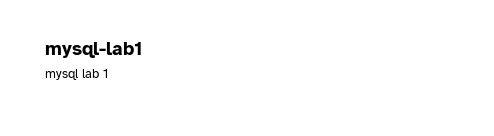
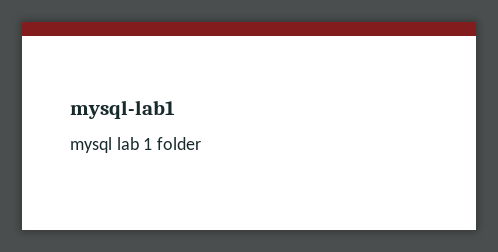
- mysql lab 1
+ mysql lab 1 folder

